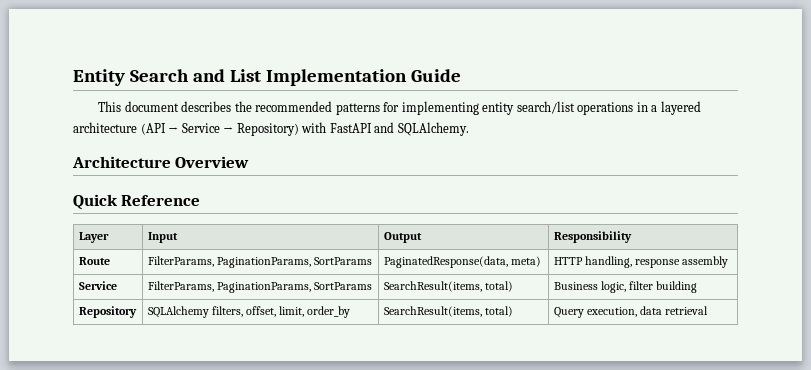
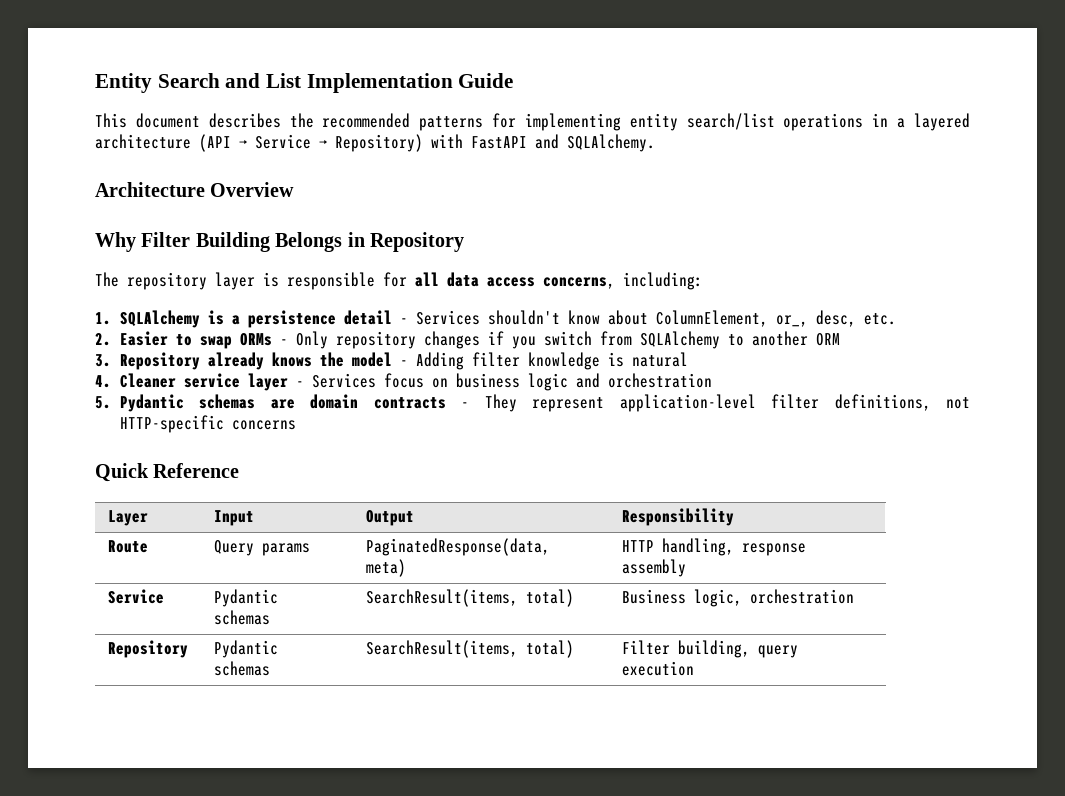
+ Why Filter Building Belongs in Repository
+ The repository layer is responsible for all data access concerns, including:
+ 1. SQLAlchemy is a persistence detail - Services shouldn't know about ColumnElement, or_, desc, etc.
+ 2. Easier to swap ORMs - Only repository changes if you switch from SQLAlchemy to another ORM
+ 3. Repository already knows the model - Adding filter knowledge is natural
+ 4. Cleaner service layer - Services focus on business logic and orchestration
+ 5. Pydantic schemas are domain contracts - They represent application-level filter definitions, not HTTP-specific concerns
- Route | FilterParams, PaginationParams, SortParams | PaginatedResponse(data, meta) | HTTP handling, response assembly
+ Route | Query params | PaginatedResponse(data, meta) | HTTP handling, response assembly
- Service | FilterParams, PaginationParams, SortParams | SearchResult(items, total) | Business logic, filter building
+ Service | Pydantic schemas | SearchResult(items, total) | Business logic, orchestration
- Repository | SQLAlchemy filters, offset, limit, order_by | SearchResult(items, total) | Query execution, data retrieval
+ Repository | Pydantic schemas | SearchResult(items, total) | Filter building, query execution

